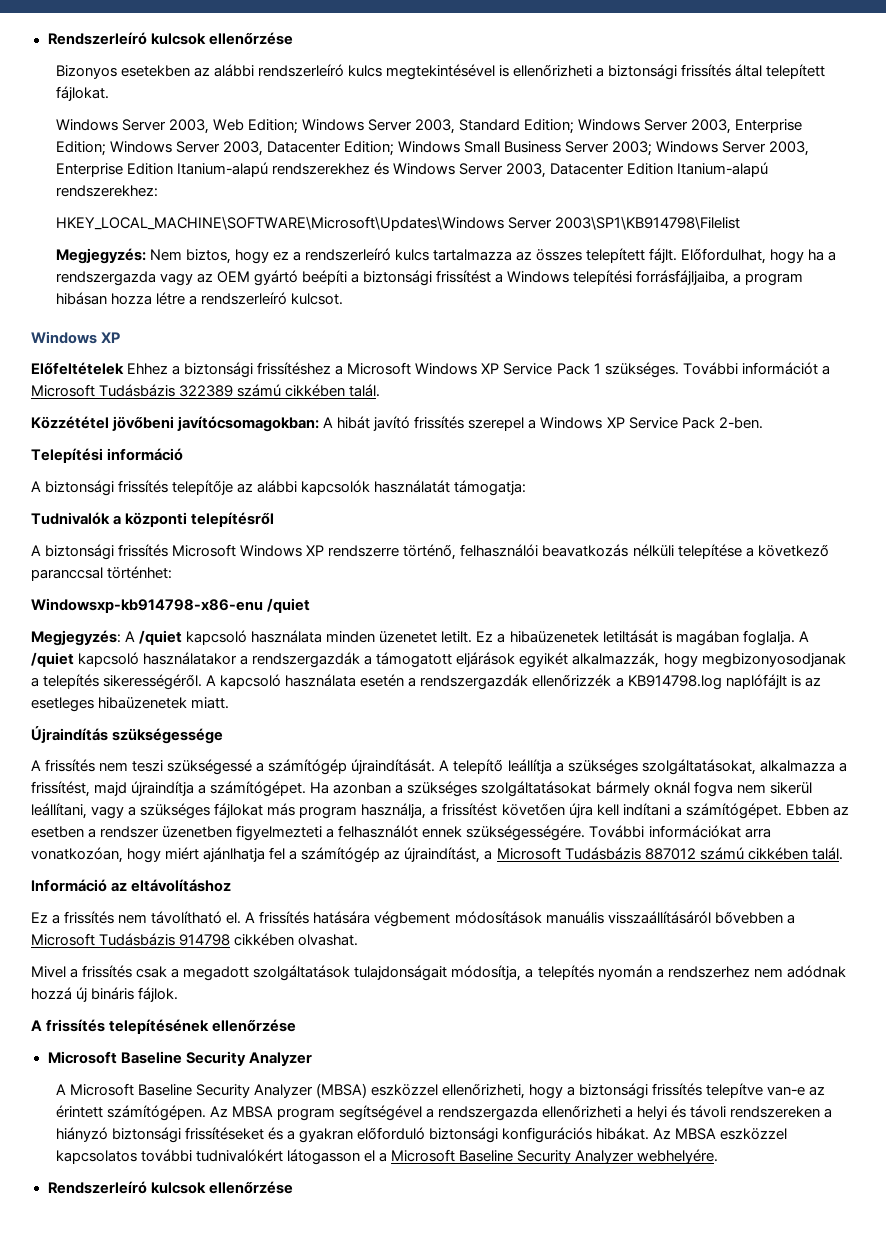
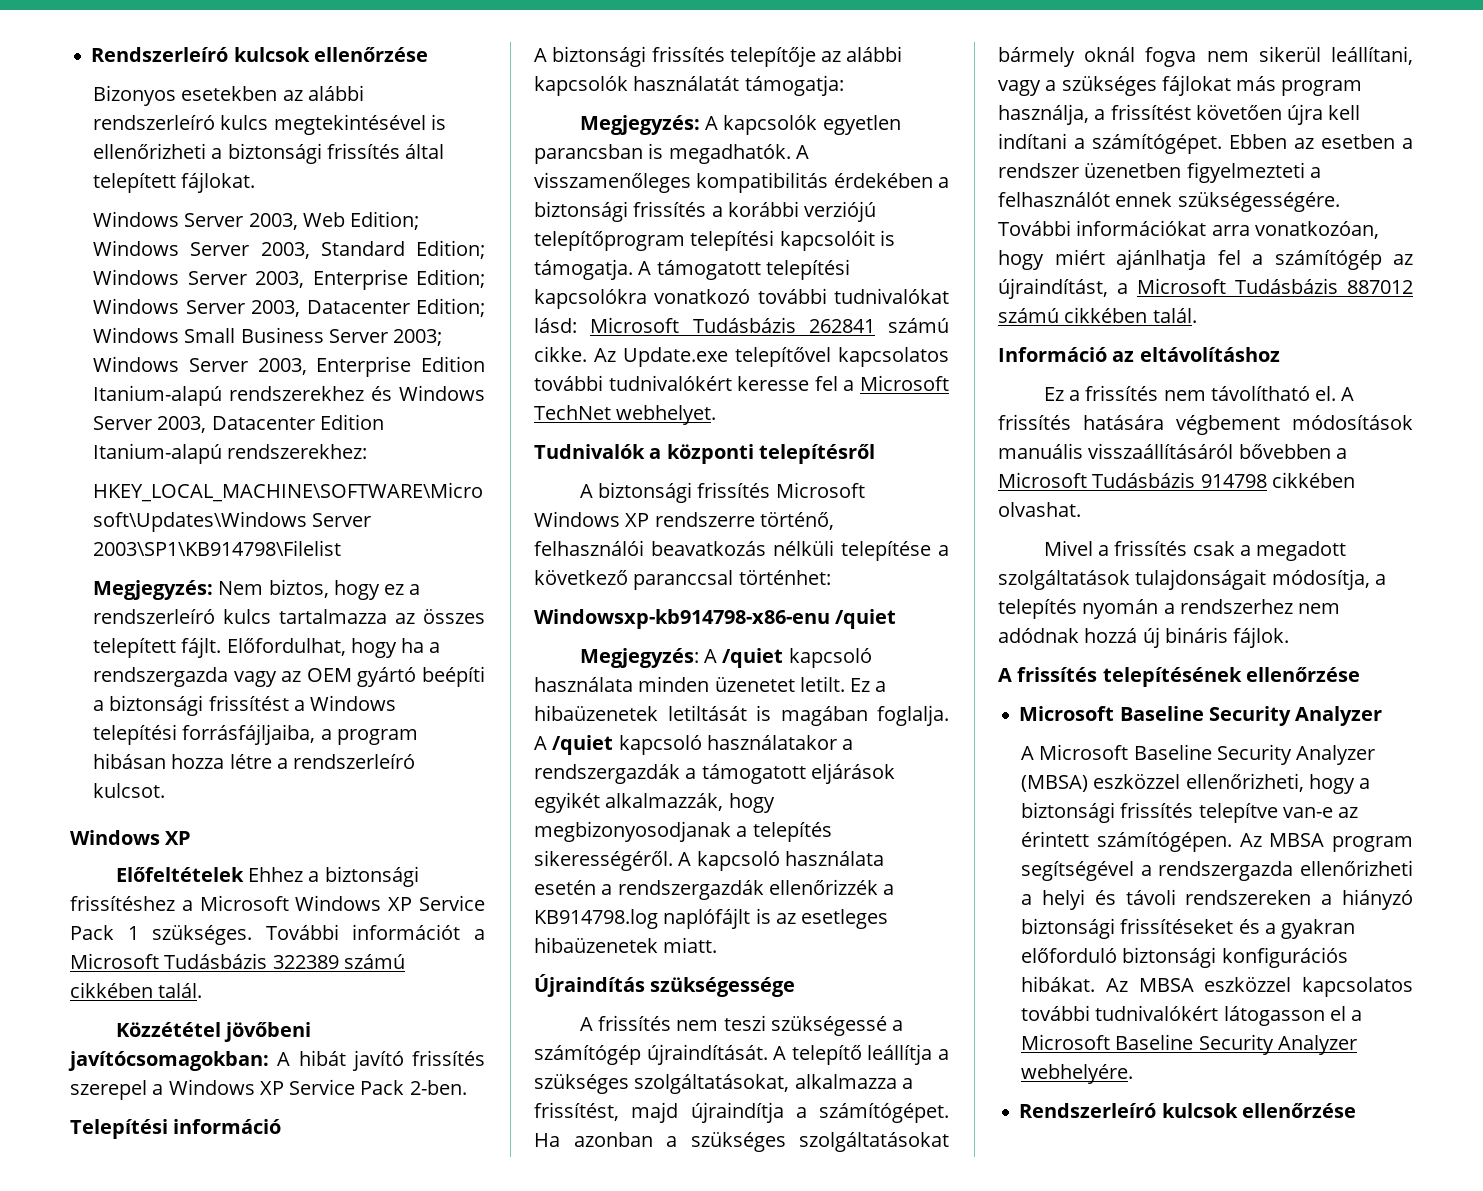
+ Megjegyzés: A kapcsolók egyetlen parancsban is megadhatók. A visszamenőleges kompatibilitás érdekében a biztonsági frissítés a korábbi verziójú telepítőprogram telepítési kapcsolóit is támogatja. A támogatott telepítési kapcsolókra vonatkozó további tudnivalókat lásd: Microsoft Tudásbázis 262841 számú cikke. Az Update.exe telepítővel kapcsolatos további tudnivalókért keresse fel a Microsoft TechNet webhelyet.

